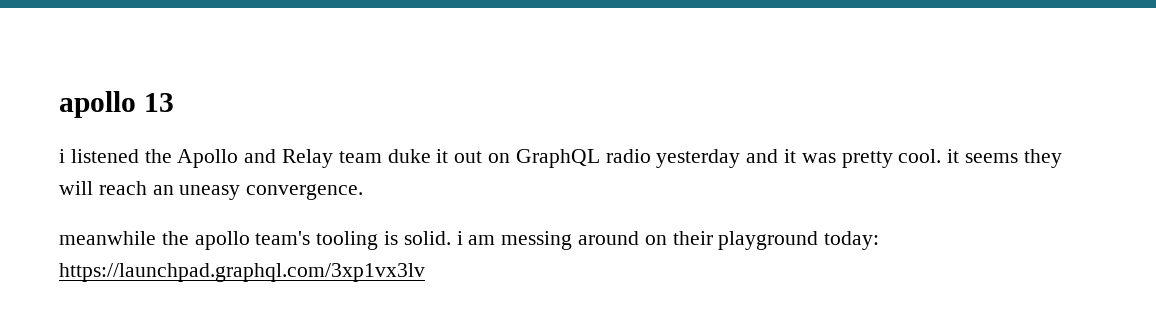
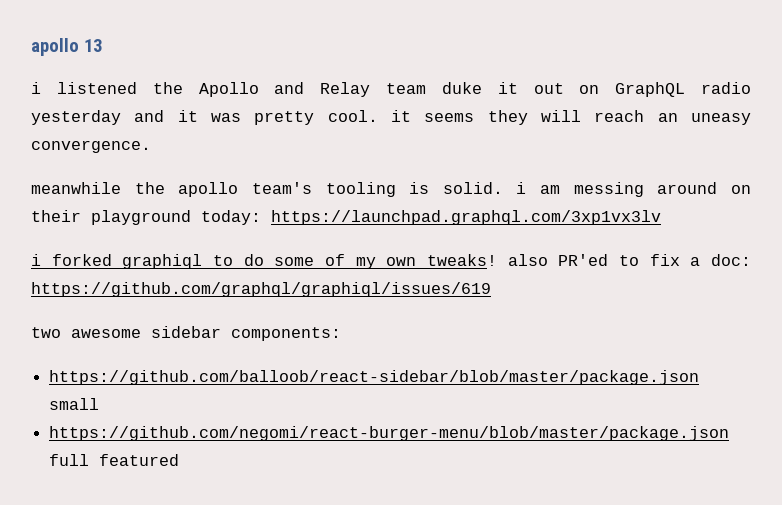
+ i forked graphiql to do some of my own tweaks! also PR'ed to fix a doc: https://github.com/graphql/graphiql/issues/619
+ two awesome sidebar components:
+ https://github.com/balloob/react-sidebar/blob/master/package.json small
+ https://github.com/negomi/react-burger-menu/blob/master/package.json full featured

